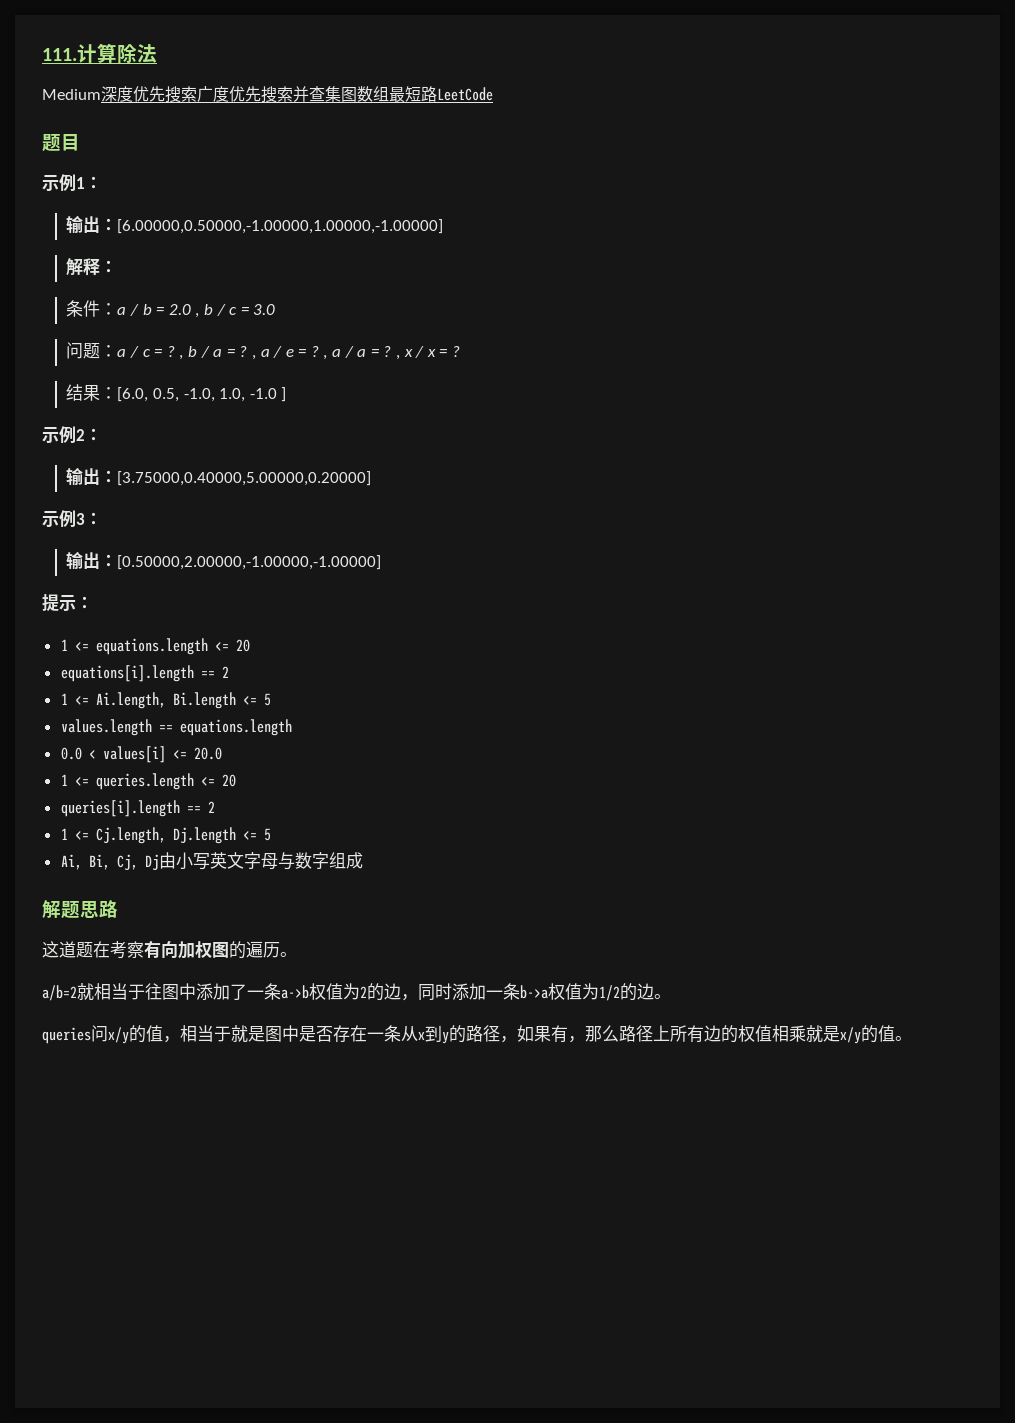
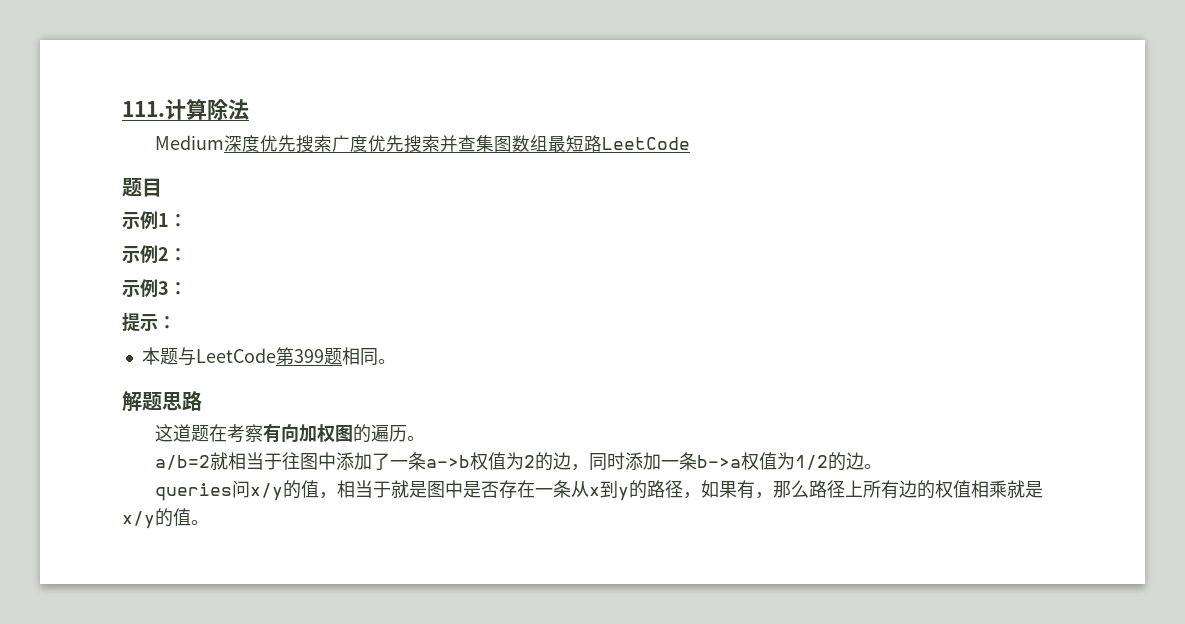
- 输出：[6.00000,0.50000,-1.00000,1.00000,-1.00000]
- 解释：
- 条件：a / b = 2.0 , b / c = 3.0
- 问题：a / c = ? , b / a = ? , a / e = ? , a / a = ? , x / x = ?
- 结果：[6.0, 0.5, -1.0, 1.0, -1.0 ]
- 输出：[3.75000,0.40000,5.00000,0.20000]
- 输出：[0.50000,2.00000,-1.00000,-1.00000]
- 1 <= equations.length <= 20
- equations[i].length == 2
- 1 <= Ai.length, Bi.length <= 5
- values.length == equations.length
- 0.0 < values[i] <= 20.0
- 1 <= queries.length <= 20
- queries[i].length == 2
- 1 <= Cj.length, Dj.length <= 5
- Ai, Bi, Cj, Dj由小写英文字母与数字组成
+ 本题与LeetCode第399题相同。

